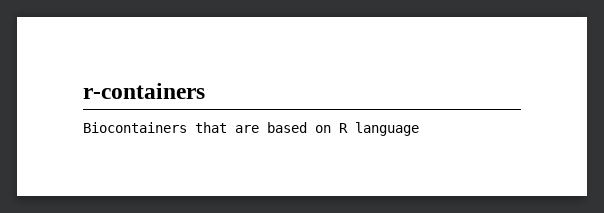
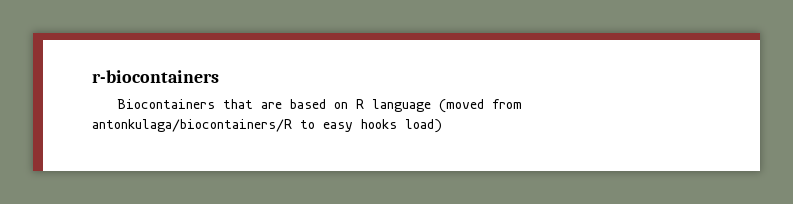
- r-containers
+ r-biocontainers
- Biocontainers that are based on R language
+ Biocontainers that are based on R language (moved from antonkulaga/biocontainers/R to easy hooks load)

